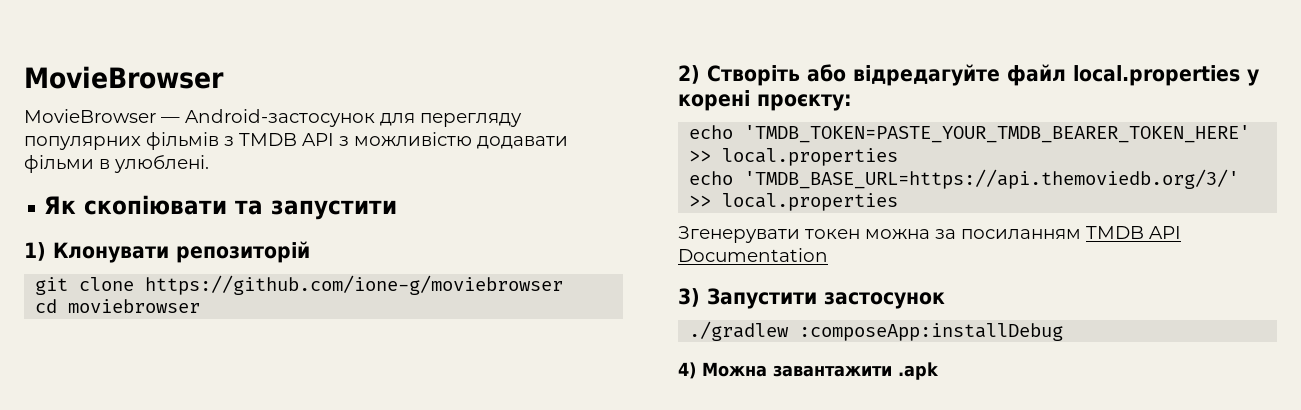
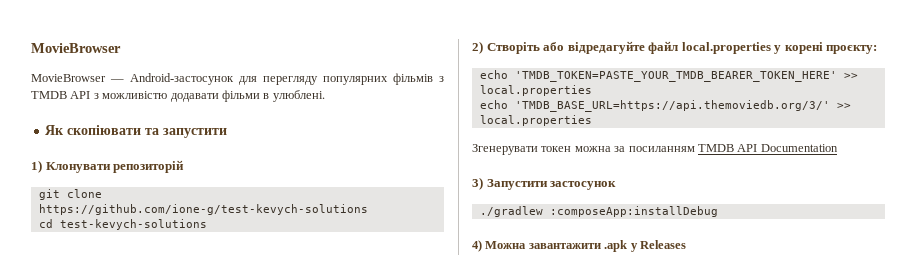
- git clone https://github.com/ione-g/moviebrowser
+ git clone https://github.com/ione-g/test-kevych-solutions
- cd moviebrowser
+ cd test-kevych-solutions
- 4) Можна завантажити .apk
+ 4) Можна завантажити .apk у Releases

